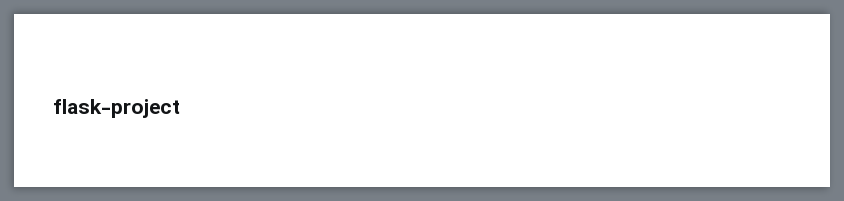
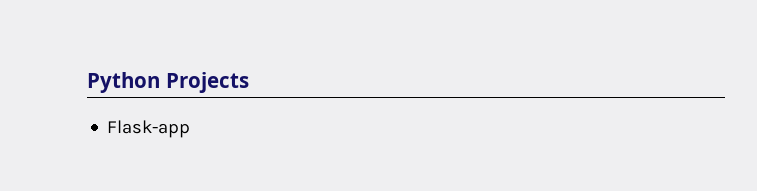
- flask-project
+ Python Projects
+ Flask-app

